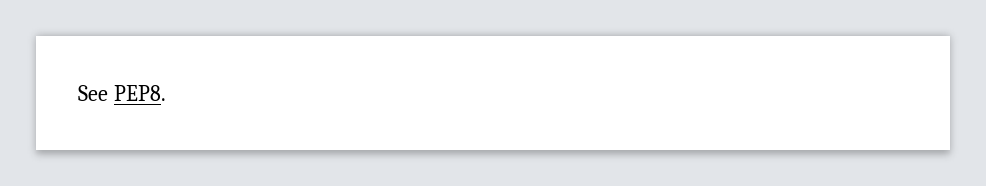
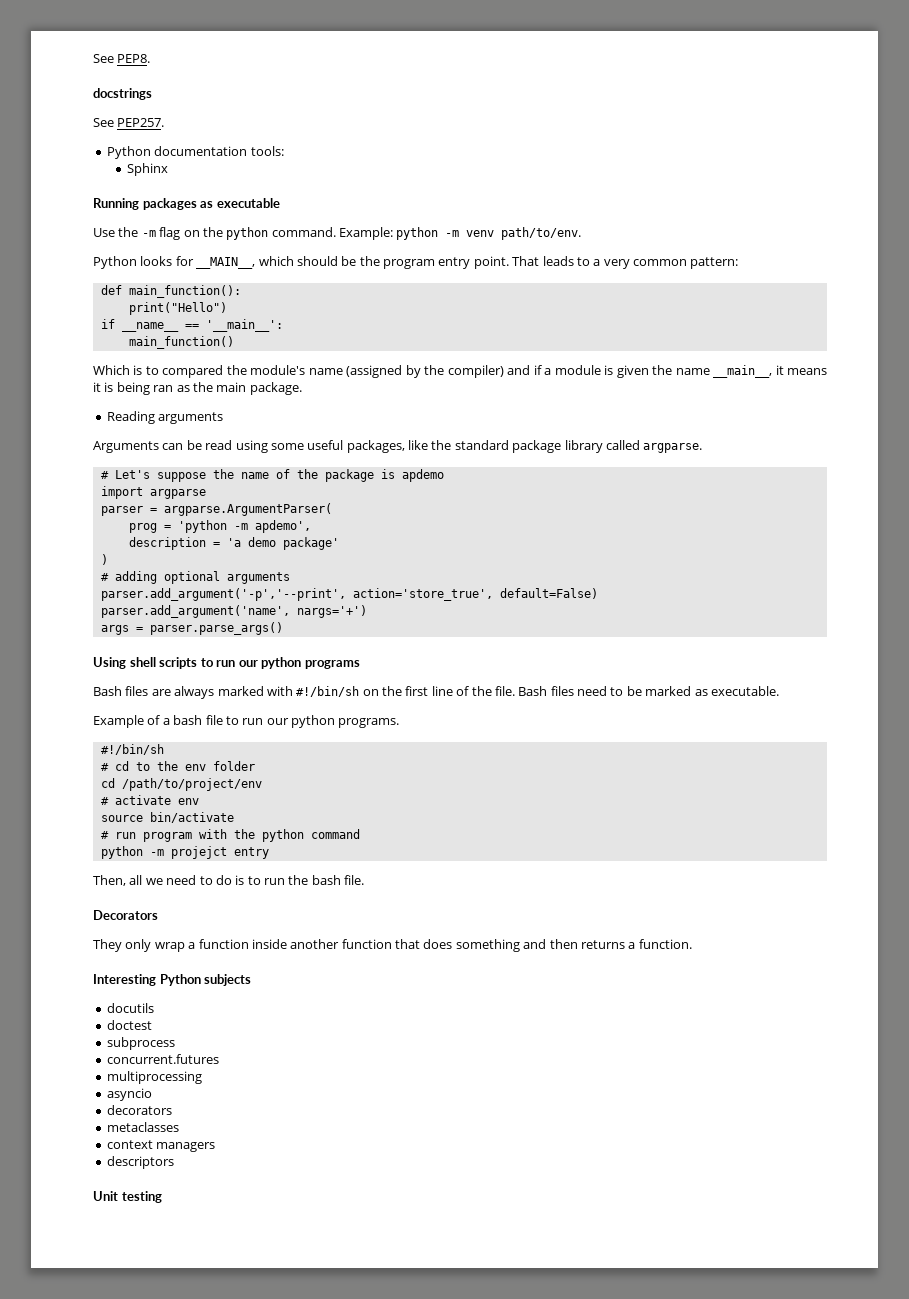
+ docstrings
+ See PEP257.
+ Python documentation tools:
+ Sphinx
+ Running packages as executable
+ Use the -m flag on the python command. Example: python -m venv path/to/env.
+ Python looks for __MAIN__, which should be the program entry point. That leads to a very common pattern:
+ def main_function():
+ print("Hello")
+ if __name__ == '__main__':
+ main_function()
+ Which is to compared the module's name (assigned by the compiler) and if a module is given the name __main__, it means it is being ran as the main package.
+ Reading arguments
+ Arguments can be read using some useful packages, like the standard package library called argparse.
+ # Let's suppose the name of the package is apdemo
+ import argparse
+ parser = argparse.ArgumentParser(
+ prog = 'python -m apdemo',
+ description = 'a demo package'
+ )
+ # adding optional arguments
+ parser.add_argument('-p','--print', action='store_true', default=False)
+ parser.add_argument('name', nargs='+')
+ args = parser.parse_args()
+ Using shell scripts to run our python programs
+ Bash files are always marked with #!/bin/sh on the first line of the file. Bash files need to be marked as executable.
+ Example of a bash file to run our python programs.
+ #!/bin/sh
+ # cd to the env folder
+ cd /path/to/project/env
+ # activate env
+ source bin/activate
+ # run program with the python command
+ python -m projejct entry
+ Then, all we need to do is to run the bash file.
+ Decorators
+ They only wrap a function inside another function that does something and then returns a function.
+ Interesting Python subjects
+ docutils
+ doctest
+ subprocess
+ concurrent.futures
+ multiprocessing
+ asyncio
+ decorators
+ metaclasses
+ context managers
+ descriptors
+ Unit testing

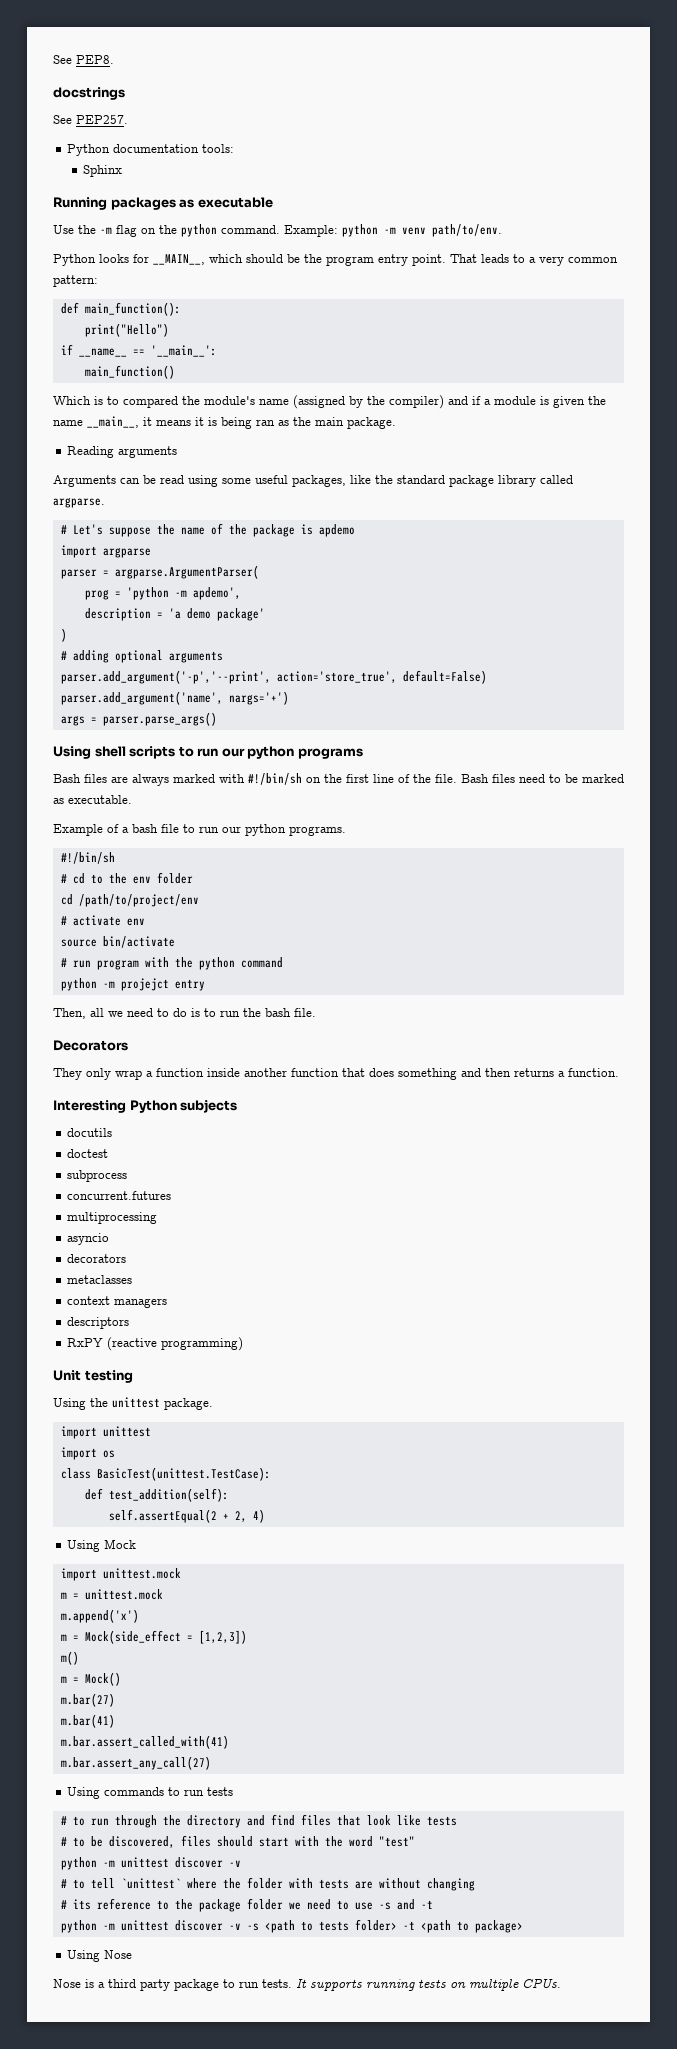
+ RxPY (reactive programming)
+ Using the unittest package.
+ import unittest
+ import os
+ class BasicTest(unittest.TestCase):
+ def test_addition(self):
+ self.assertEqual(2 + 2, 4)
+ Using Mock
+ import unittest.mock
+ m = unittest.mock
+ m.append('x')
+ m = Mock(side_effect = [1,2,3])
+ m()
+ m = Mock()
+ m.bar(27)
+ m.bar(41)
+ m.bar.assert_called_with(41)
+ m.bar.assert_any_call(27)
+ Using commands to run tests
+ # to run through the directory and find files that look like tests
+ # to be discovered, files should start with the word "test"
+ python -m unittest discover -v
+ # to tell `unittest` where the folder with tests are without changing
+ # its reference to the package folder we need to use -s and -t
+ python -m unittest discover -v -s <path to tests folder> -t <path to package>
+ Using Nose
+ Nose is a third party package to run tests. It supports running tests on multiple CPUs.

